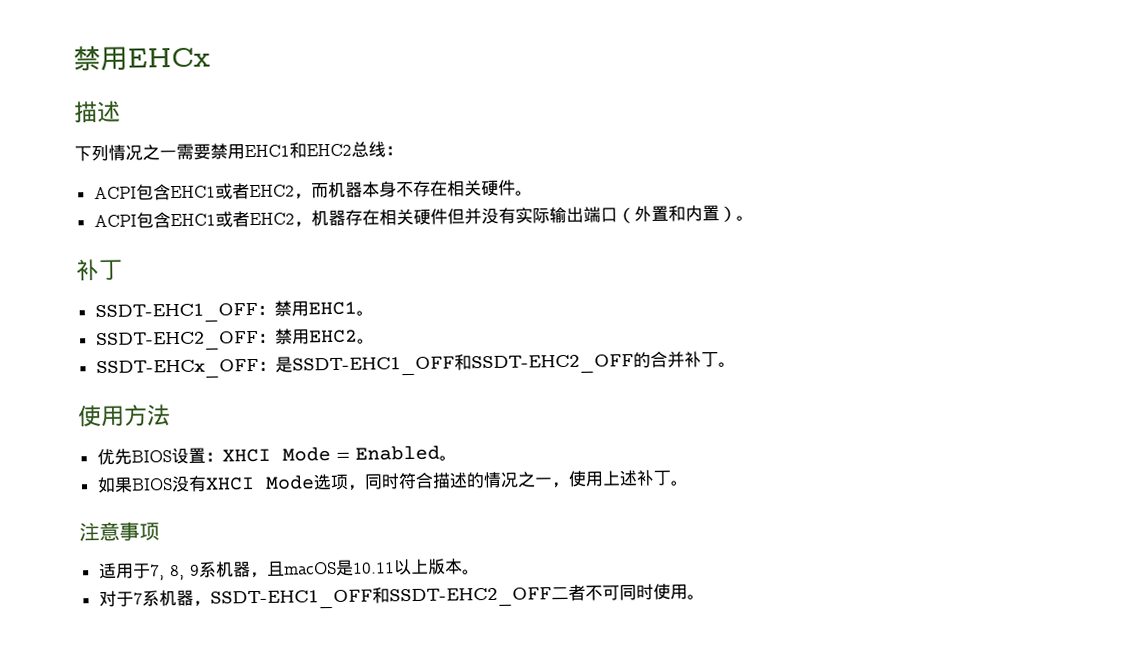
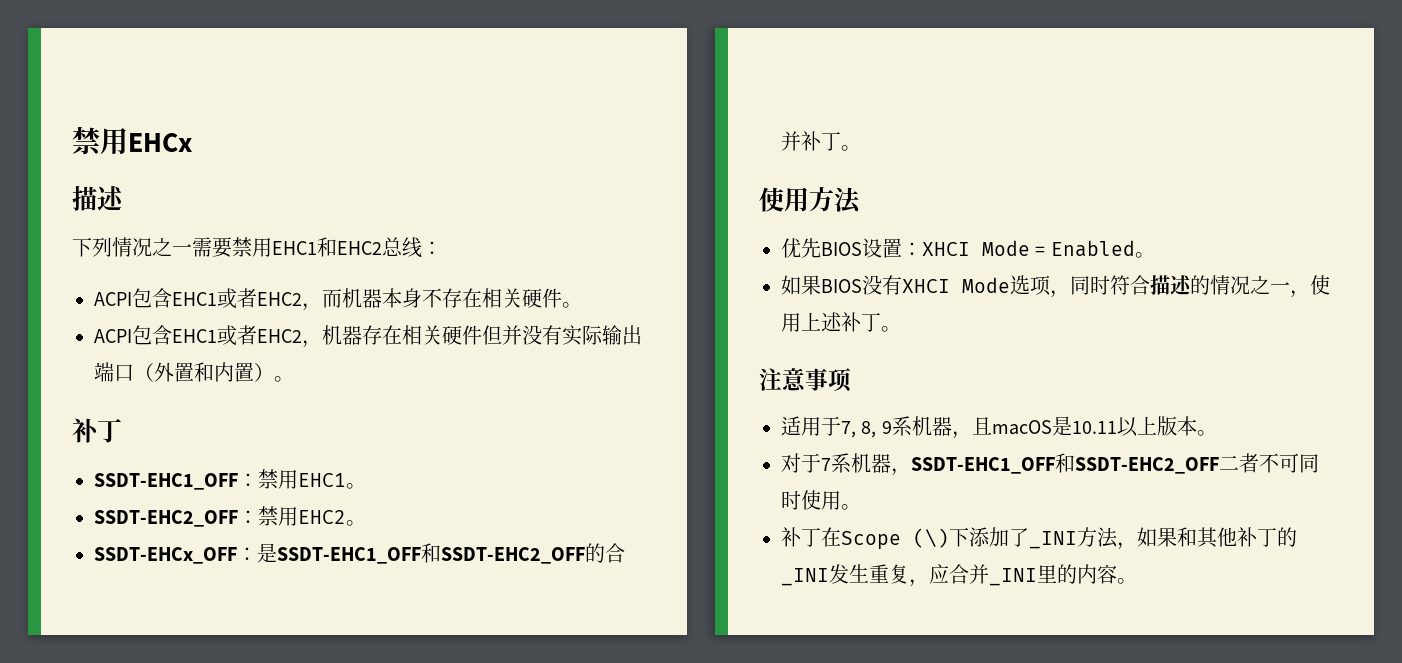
+ 补丁在Scope (\)下添加了_INI方法，如果和其他补丁的_INI发生重复，应合并_INI里的内容。

